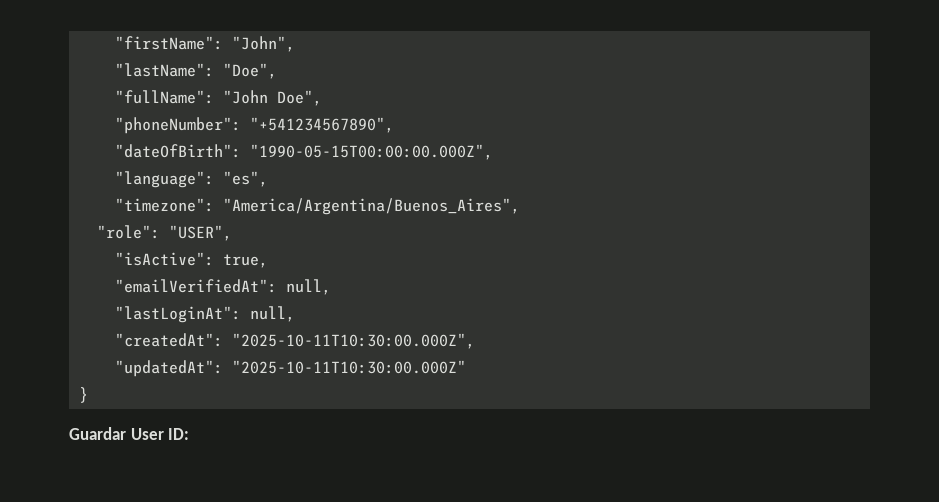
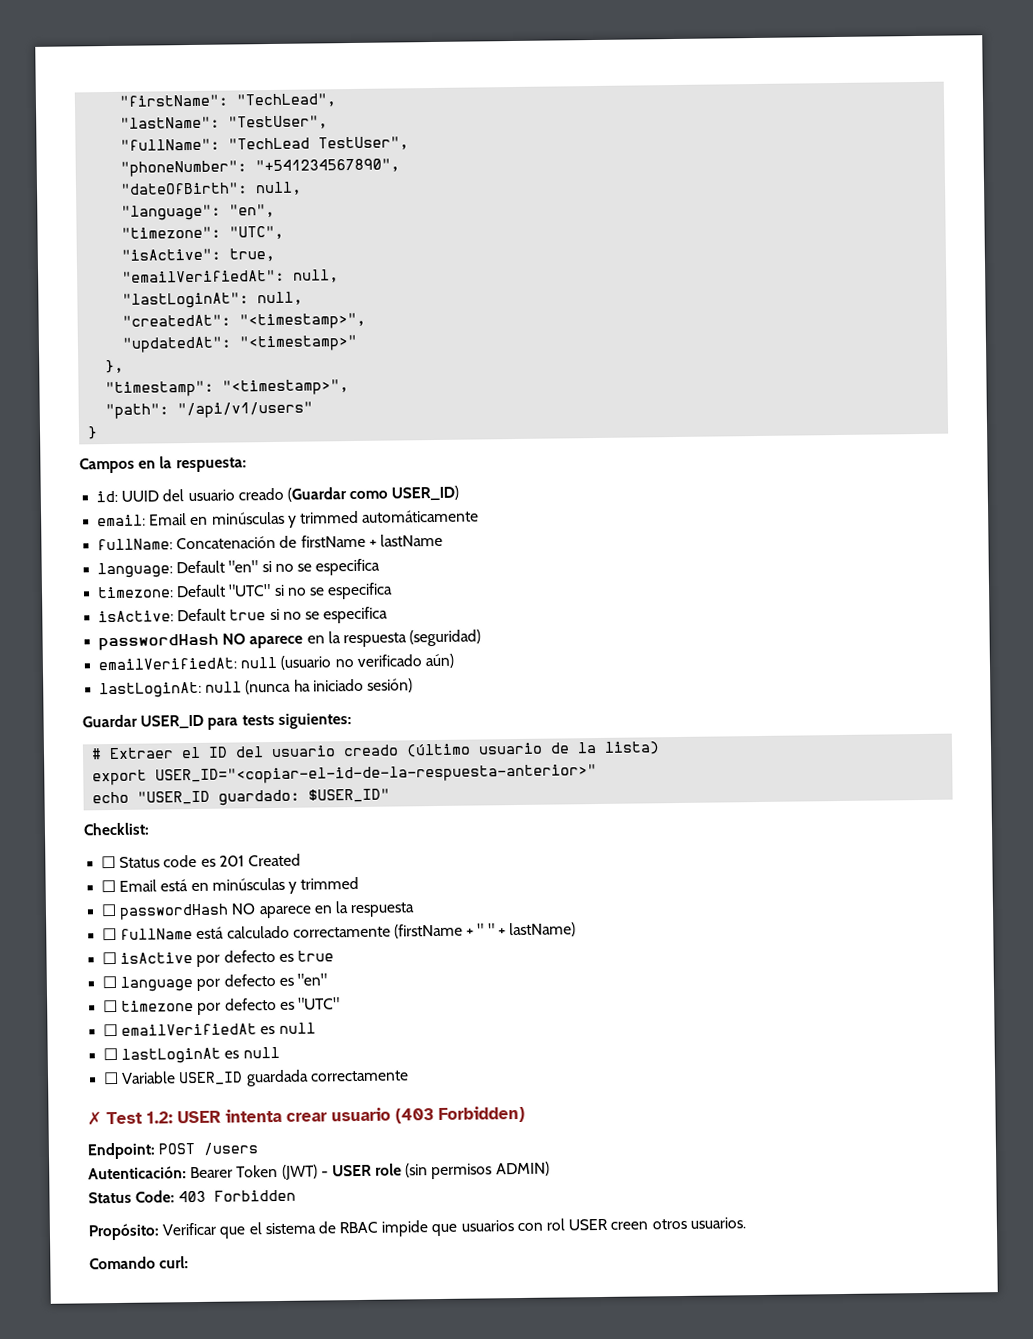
- "firstName": "John",
+ "firstName": "TechLead",
- "lastName": "Doe",
+ "lastName": "TestUser",
- "fullName": "John Doe",
+ "fullName": "TechLead TestUser",
- "dateOfBirth": "1990-05-15T00:00:00.000Z",
+ "dateOfBirth": null,
- "language": "es",
+ "language": "en",
- "timezone": "America/Argentina/Buenos_Aires",
- "role": "USER",
+ "timezone": "UTC",
- "createdAt": "2025-10-11T10:30:00.000Z",
+ "createdAt": "<timestamp>",
- "updatedAt": "2025-10-11T10:30:00.000Z"
+ "updatedAt": "<timestamp>"
+ },
+ "timestamp": "<timestamp>",
+ "path": "/api/v1/users"
  }
- Guardar User ID:
+ Campos en la respuesta:
+ id: UUID del usuario creado (Guardar como USER_ID)
+ email: Email en minúsculas y trimmed automáticamente
+ fullName: Concatenación de firstName + lastName
+ language: Default "en" si no se especifica
+ timezone: Default "UTC" si no se especifica
+ isActive: Default true si no se especifica
+ passwordHash NO aparece en la respuesta (seguridad)
+ emailVerifiedAt: null (usuario no verificado aún)
+ lastLoginAt: null (nunca ha iniciado sesión)
+ Guardar USER_ID para tests siguientes:
+ # Extraer el ID del usuario creado (último usuario de la lista)
+ export USER_ID="<copiar-el-id-de-la-respuesta-anterior>"
+ echo "USER_ID guardado: $USER_ID"
+ Checklist:
+ ☐ Status code es 201 Created
+ ☐ Email está en minúsculas y trimmed
+ ☐ passwordHash NO aparece en la respuesta
+ ☐ fullName está calculado correctamente (firstName + " " + lastName)
+ ☐ isActive por defecto es true
+ ☐ language por defecto es "en"
+ ☐ timezone por defecto es "UTC"
+ ☐ emailVerifiedAt es null
+ ☐ lastLoginAt es null
+ ☐ Variable USER_ID guardada correctamente
+ ✗ Test 1.2: USER intenta crear usuario (403 Forbidden)
+ Endpoint: POST /users
+ Autenticación: Bearer Token (JWT) - USER role (sin permisos ADMIN)
+ Status Code: 403 Forbidden
+ Propósito: Verificar que el sistema de RBAC impide que usuarios con rol USER creen otros usuarios.
+ Comando curl:

